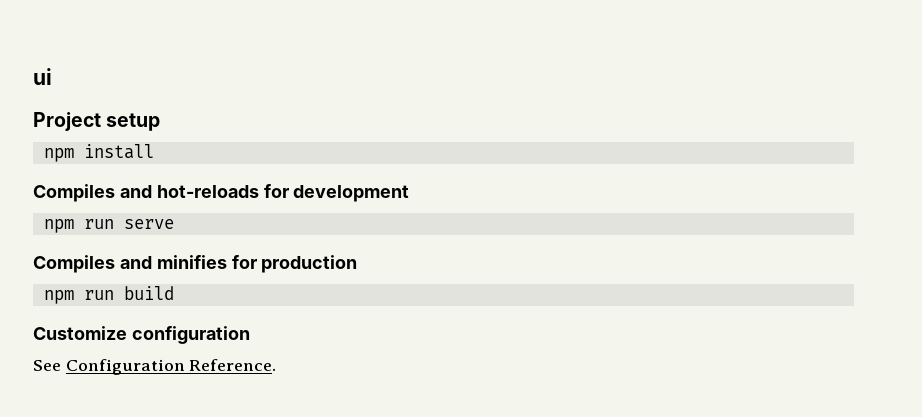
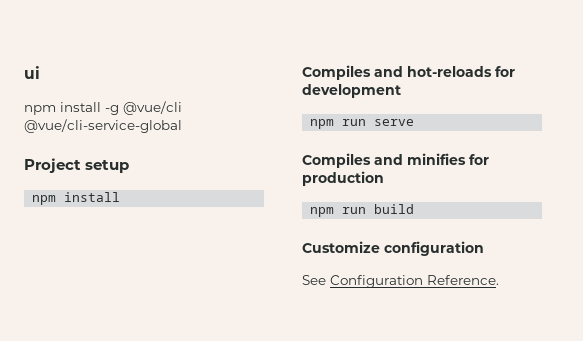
+ npm install -g @vue/cli @vue/cli-service-global

